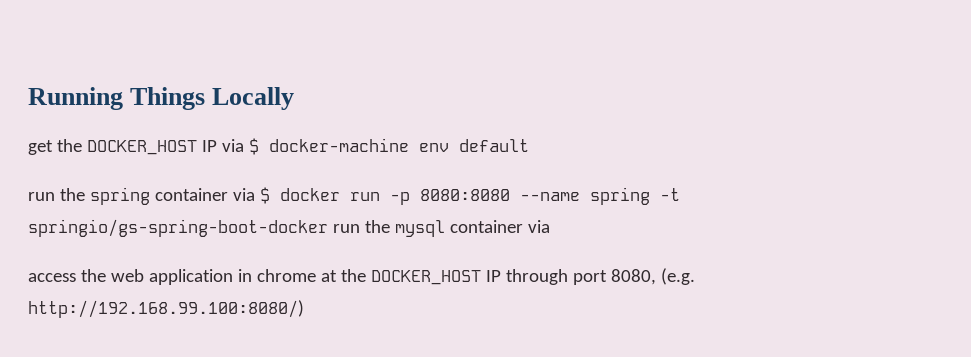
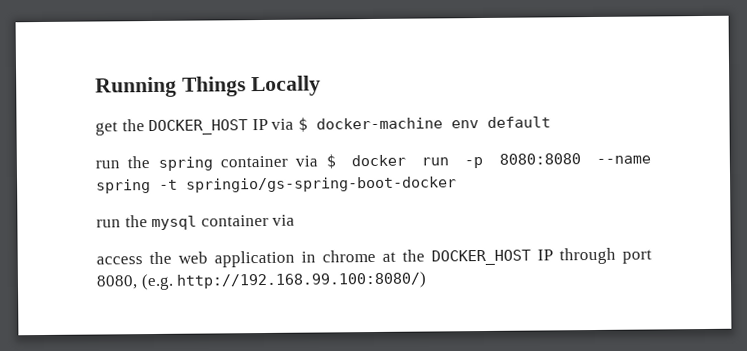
- run the spring container via $ docker run -p 8080:8080 --name spring -t springio/gs-spring-boot-docker run the mysql container via
+ run the spring container via $ docker run -p 8080:8080 --name spring -t springio/gs-spring-boot-docker
+ run the mysql container via

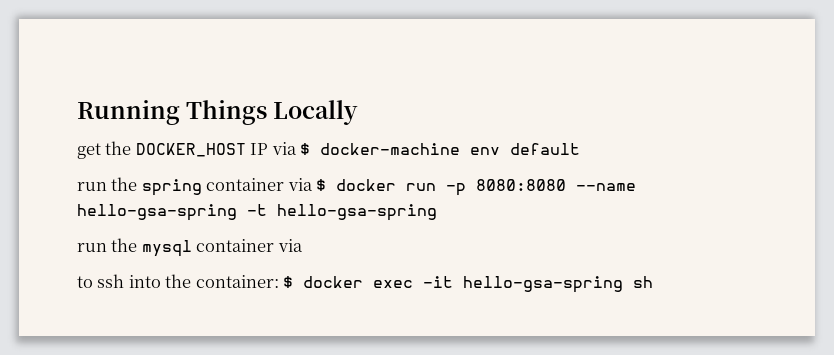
- run the spring container via $ docker run -p 8080:8080 --name spring -t springio/gs-spring-boot-docker
+ run the spring container via $ docker run -p 8080:8080 --name hello-gsa-spring -t hello-gsa-spring
- access the web application in chrome at the DOCKER_HOST IP through port 8080, (e.g. http://192.168.99.100:8080/)
+ to ssh into the container: $ docker exec -it hello-gsa-spring sh

